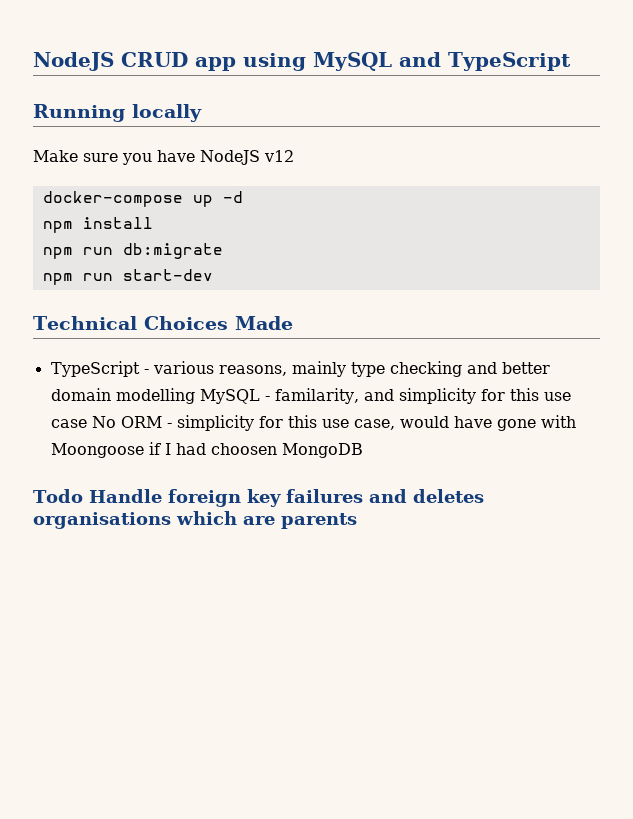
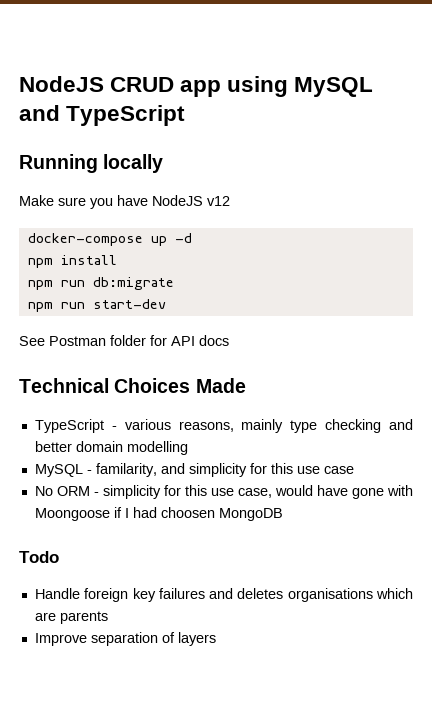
+ See Postman folder for API docs
- TypeScript - various reasons, mainly type checking and better domain modelling MySQL - familarity, and simplicity for this use case No ORM - simplicity for this use case, would have gone with Moongoose if I had choosen MongoDB
+ TypeScript - various reasons, mainly type checking and better domain modelling
+ MySQL - familarity, and simplicity for this use case
+ No ORM - simplicity for this use case, would have gone with Moongoose if I had choosen MongoDB
- Todo Handle foreign key failures and deletes organisations which are parents
+ Todo
+ Handle foreign key failures and deletes organisations which are parents
+ Improve separation of layers

